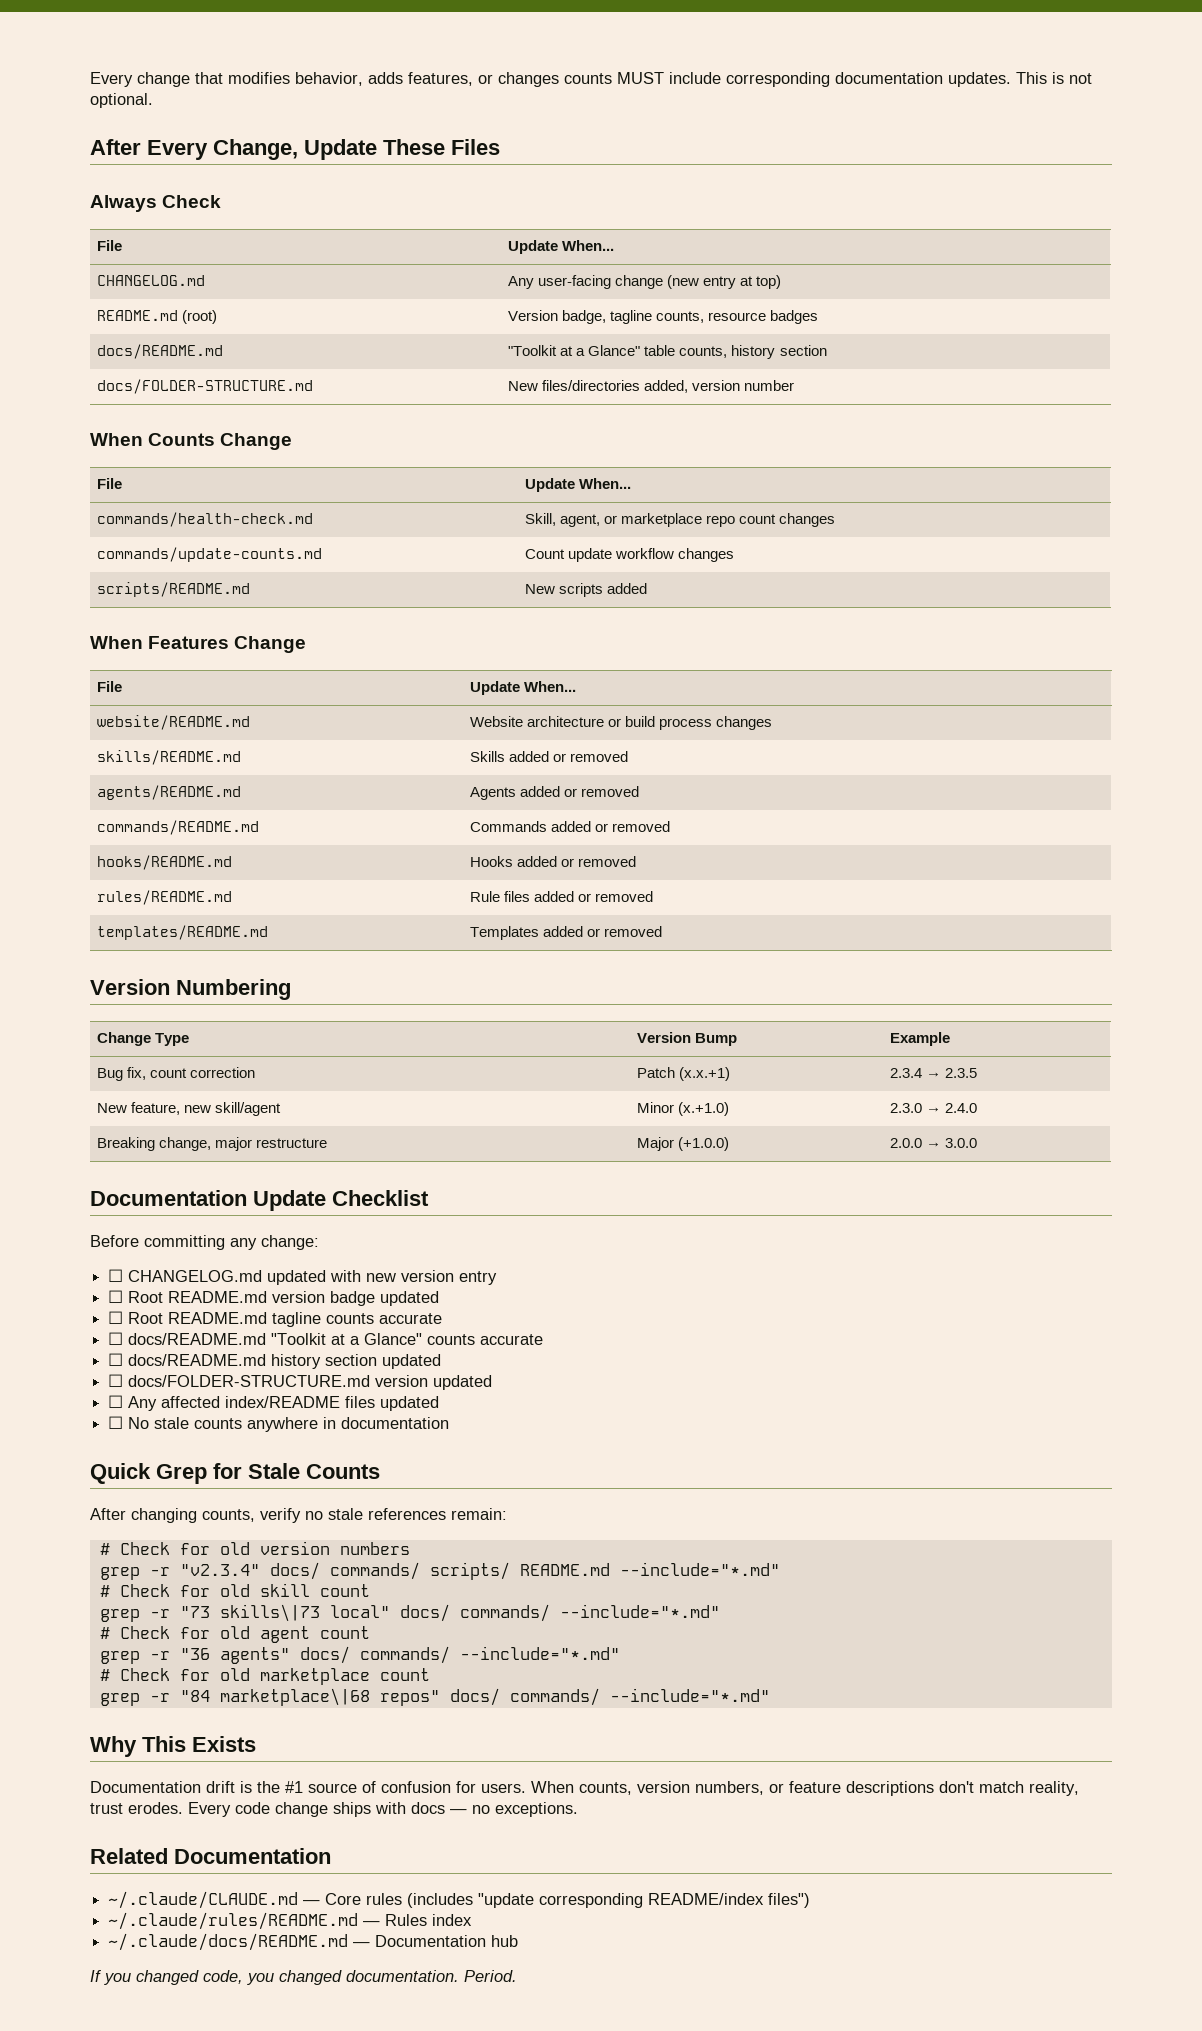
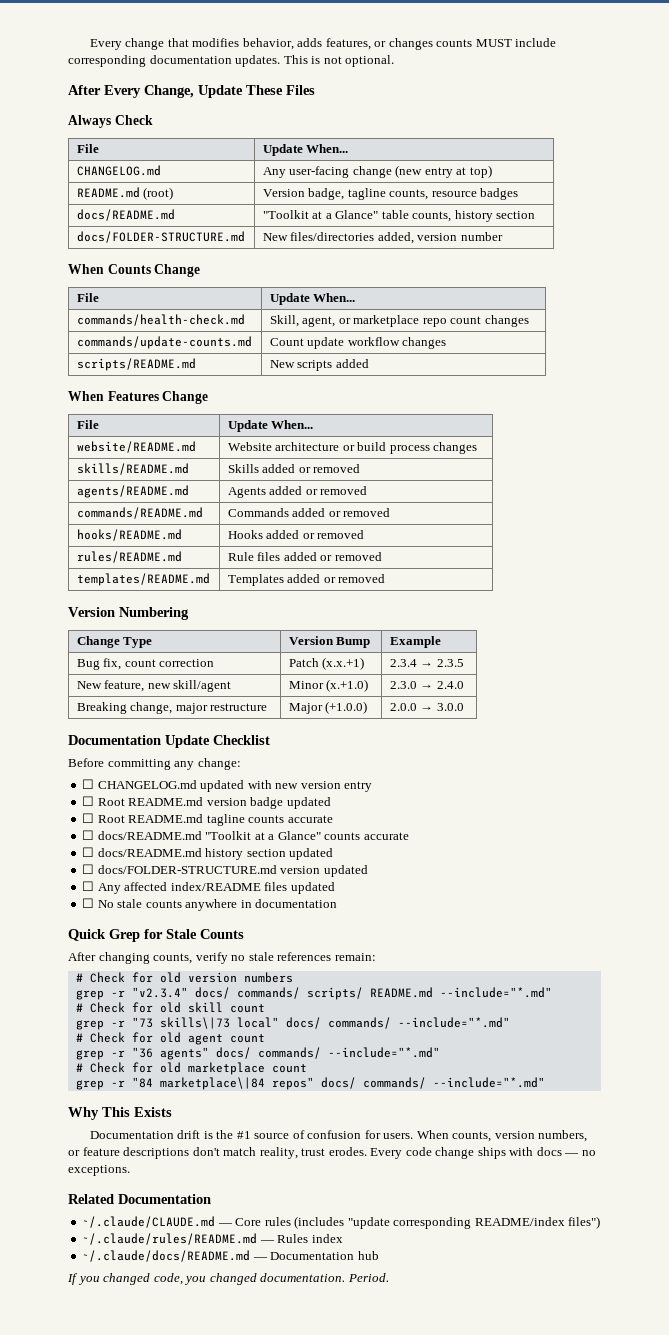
- grep -r "84 marketplace\|68 repos" docs/ commands/ --include="*.md"
+ grep -r "84 marketplace\|84 repos" docs/ commands/ --include="*.md"

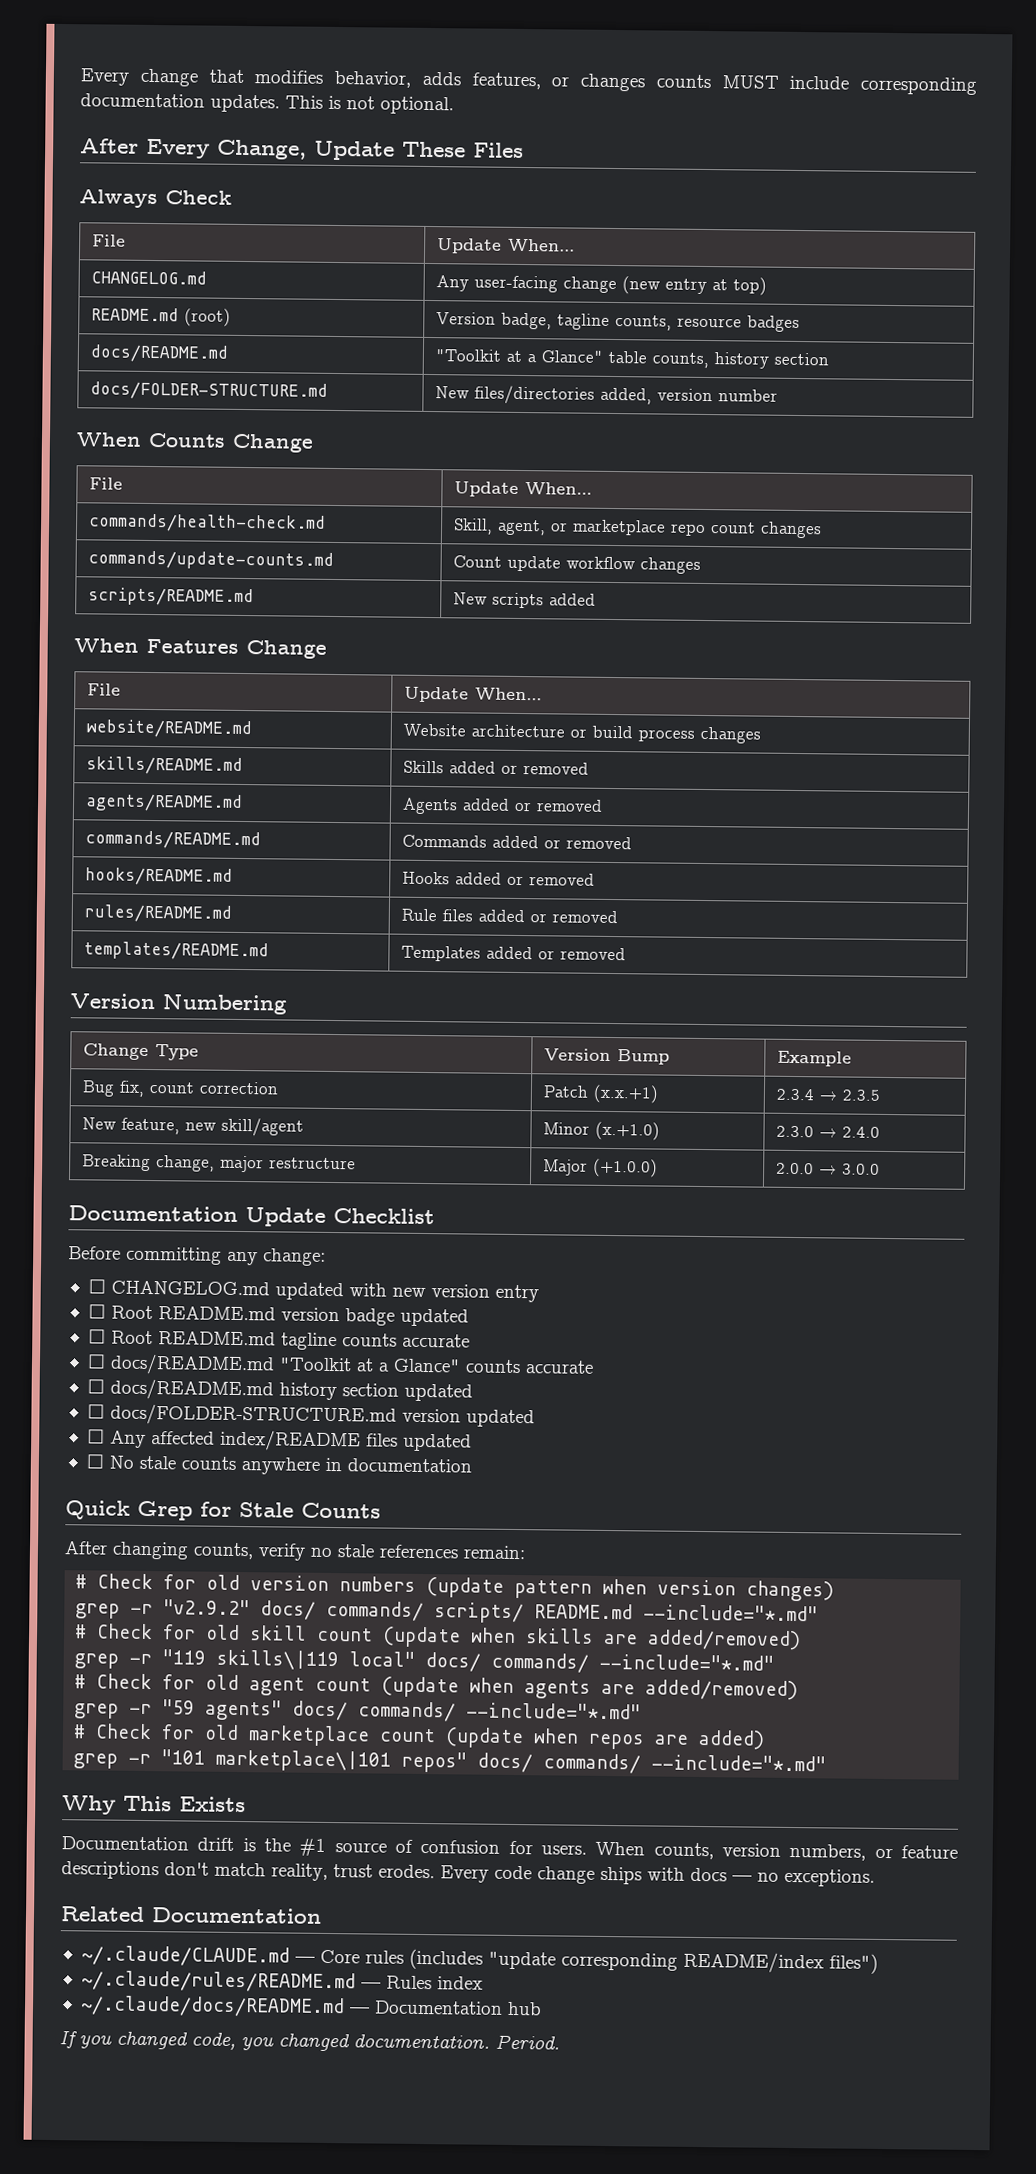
- # Check for old version numbers
- grep -r "v2.3.4" docs/ commands/ scripts/ README.md --include="*.md"
+ # Check for old version numbers (update pattern when version changes)
+ grep -r "v2.9.2" docs/ commands/ scripts/ README.md --include="*.md"
- # Check for old skill count
- grep -r "73 skills\|73 local" docs/ commands/ --include="*.md"
+ # Check for old skill count (update when skills are added/removed)
+ grep -r "119 skills\|119 local" docs/ commands/ --include="*.md"
- # Check for old agent count
- grep -r "36 agents" docs/ commands/ --include="*.md"
+ # Check for old agent count (update when agents are added/removed)
+ grep -r "59 agents" docs/ commands/ --include="*.md"
- # Check for old marketplace count
- grep -r "84 marketplace\|84 repos" docs/ commands/ --include="*.md"
+ # Check for old marketplace count (update when repos are added)
+ grep -r "101 marketplace\|101 repos" docs/ commands/ --include="*.md"

